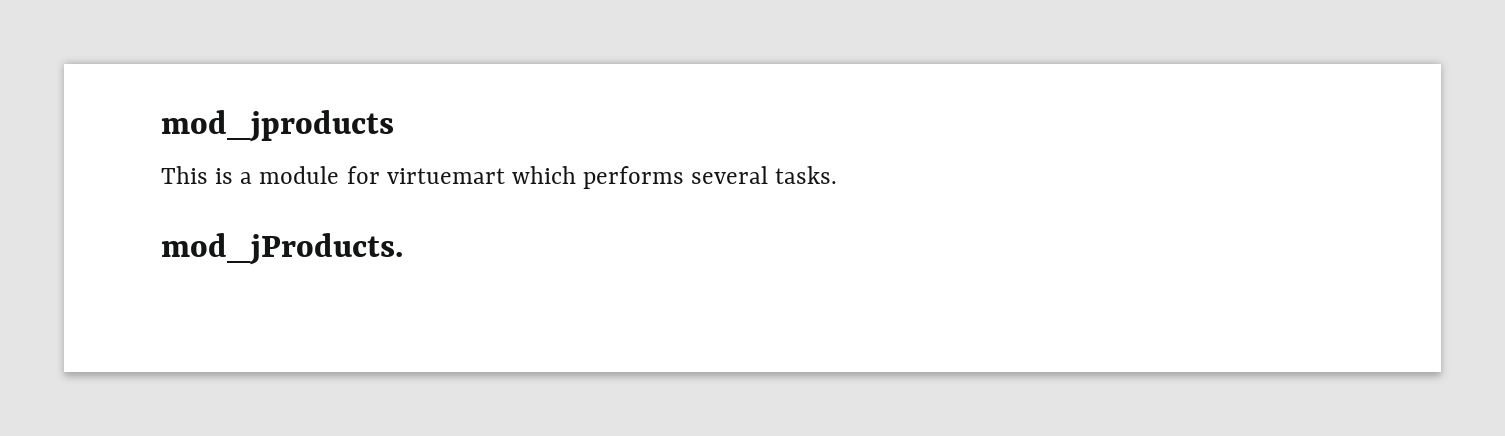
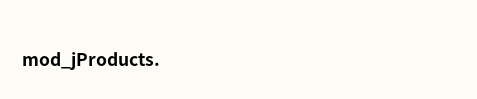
- mod_jproducts
- This is a module for virtuemart which performs several tasks.

